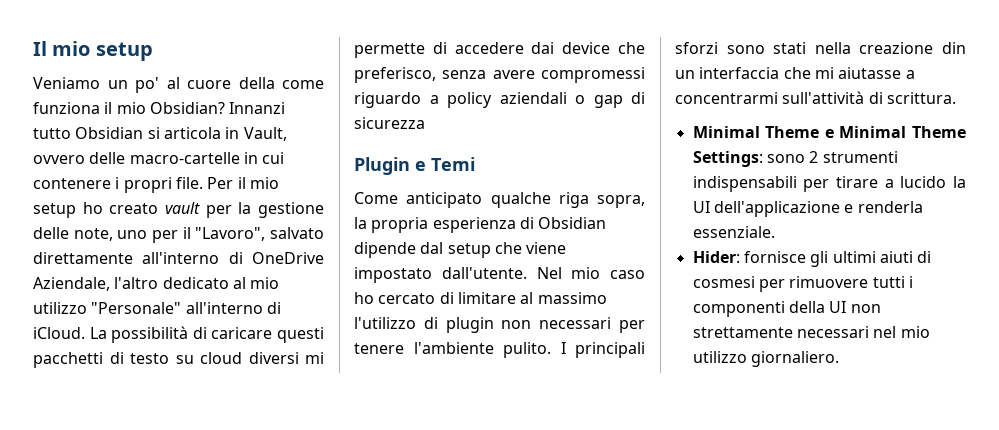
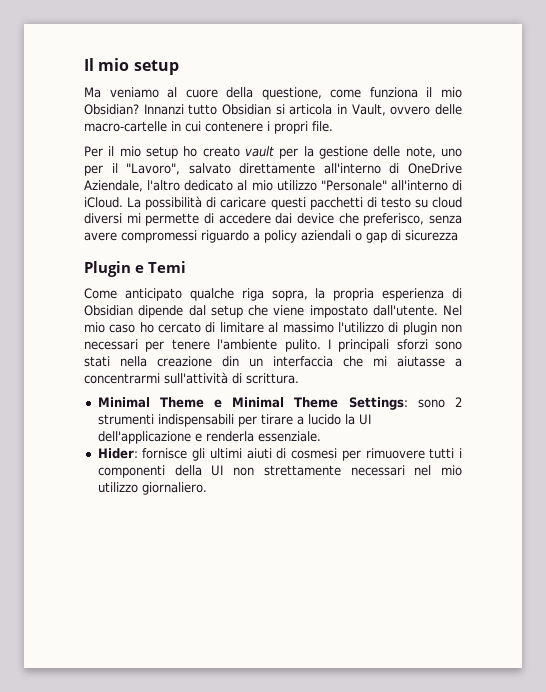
- Veniamo un po' al cuore della come funziona il mio Obsidian?
+ Ma veniamo al cuore della questione, come funziona il mio Obsidian?
- Innanzi tutto Obsidian si articola in Vault, ovvero delle macro-cartelle in cui contenere i propri file. Per il mio setup ho creato vault per la gestione delle note, uno per il "Lavoro", salvato direttamente all'interno di OneDrive Aziendale, l'altro dedicato al mio utilizzo "Personale" all'interno di iCloud.
+ Innanzi tutto Obsidian si articola in Vault, ovvero delle macro-cartelle in cui contenere i propri file.
+ Per il mio setup ho creato vault per la gestione delle note, uno per il "Lavoro", salvato direttamente all'interno di OneDrive Aziendale, l'altro dedicato al mio utilizzo "Personale" all'interno di iCloud.

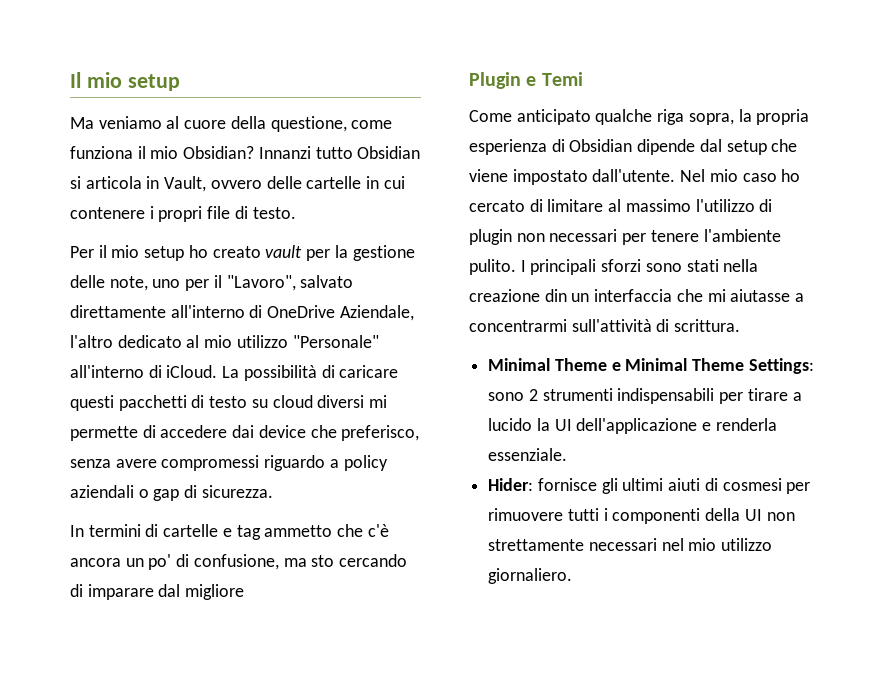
- Innanzi tutto Obsidian si articola in Vault, ovvero delle macro-cartelle in cui contenere i propri file.
+ Innanzi tutto Obsidian si articola in Vault, ovvero delle cartelle in cui contenere i propri file di testo.
- La possibilità di caricare questi pacchetti di testo su cloud diversi mi permette di accedere dai device che preferisco, senza avere compromessi riguardo a policy aziendali o gap di sicurezza
+ La possibilità di caricare questi pacchetti di testo su cloud diversi mi permette di accedere dai device che preferisco, senza avere compromessi riguardo a policy aziendali o gap di sicurezza.
+ In termini di cartelle e tag ammetto che c'è ancora un po' di confusione, ma sto cercando di imparare dal migliore

